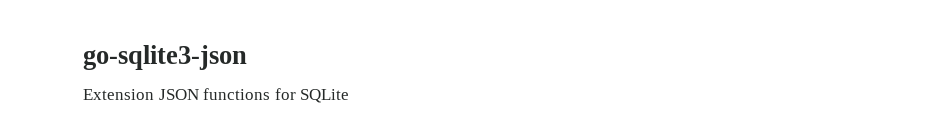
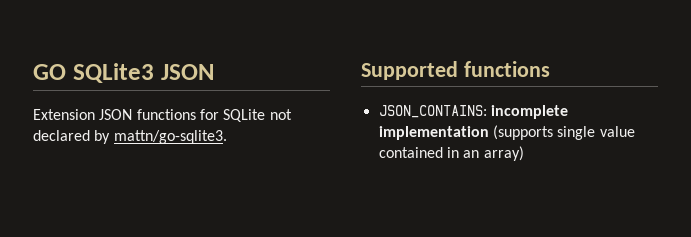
- go-sqlite3-json
+ GO SQLite3 JSON
- Extension JSON functions for SQLite
+ Extension JSON functions for SQLite not declared by mattn/go-sqlite3.
+ Supported functions
+ JSON_CONTAINS: incomplete implementation (supports single value contained in an array)

